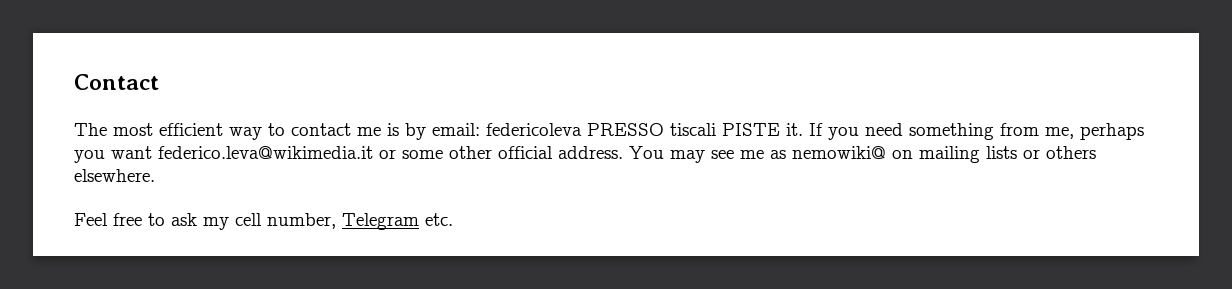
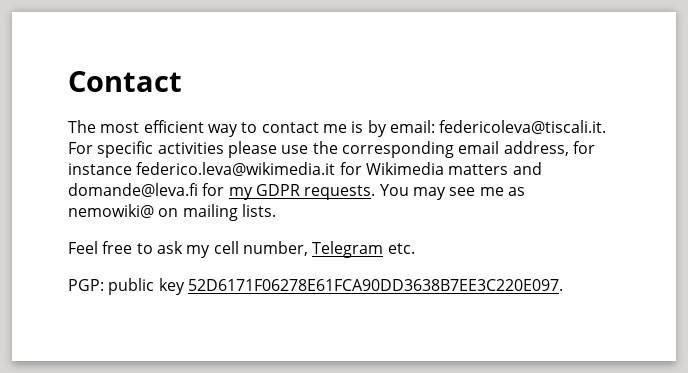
- The most efficient way to contact me is by email: federicoleva PRESSO tiscali PISTE it. If you need something from me, perhaps you want federico.leva@wikimedia.it or some other official address.
+ The most efficient way to contact me is by email: federicoleva@tiscali.it. For specific activities please use the corresponding email address, for instance federico.leva@wikimedia.it for Wikimedia matters and domande@leva.fi for my GDPR requests.
- You may see me as nemowiki@ on mailing lists or others elsewhere.
+ You may see me as nemowiki@ on mailing lists.
+ PGP: public key 52D6171F06278E61FCA90DD3638B7EE3C220E097.

